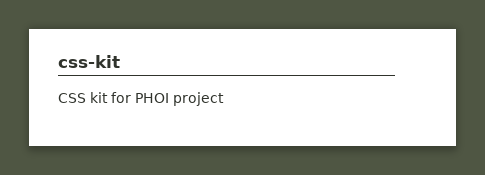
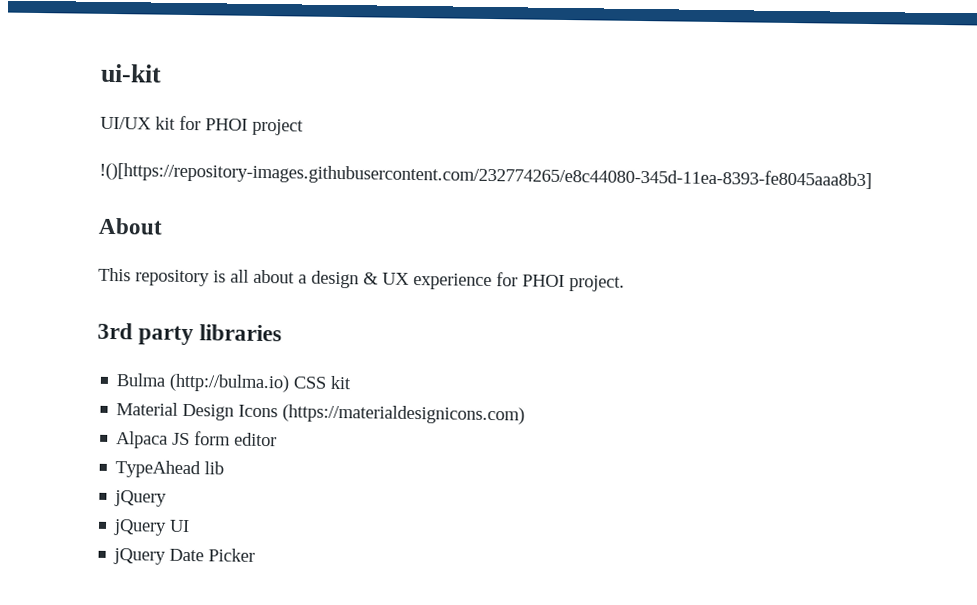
- css-kit
- CSS kit for PHOI project
+ ui-kit
+ UI/UX kit for PHOI project
+ !()[https://repository-images.githubusercontent.com/232774265/e8c44080-345d-11ea-8393-fe8045aaa8b3]
+ About
+ This repository is all about a design & UX experience for PHOI project.
+ 3rd party libraries
+ Bulma (http://bulma.io) CSS kit
+ Material Design Icons (https://materialdesignicons.com)
+ Alpaca JS form editor
+ TypeAhead lib
+ jQuery
+ jQuery UI
+ jQuery Date Picker

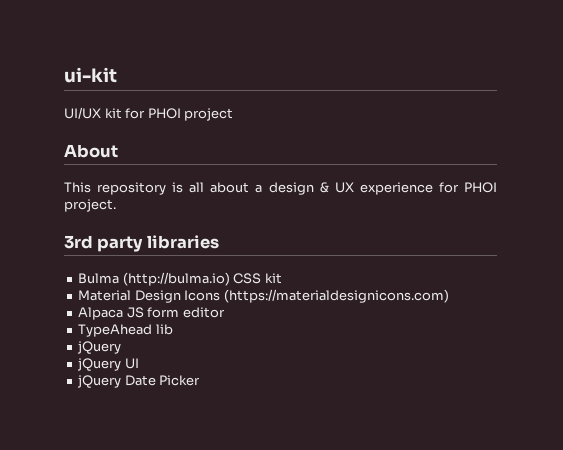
- !()[https://repository-images.githubusercontent.com/232774265/e8c44080-345d-11ea-8393-fe8045aaa8b3]

